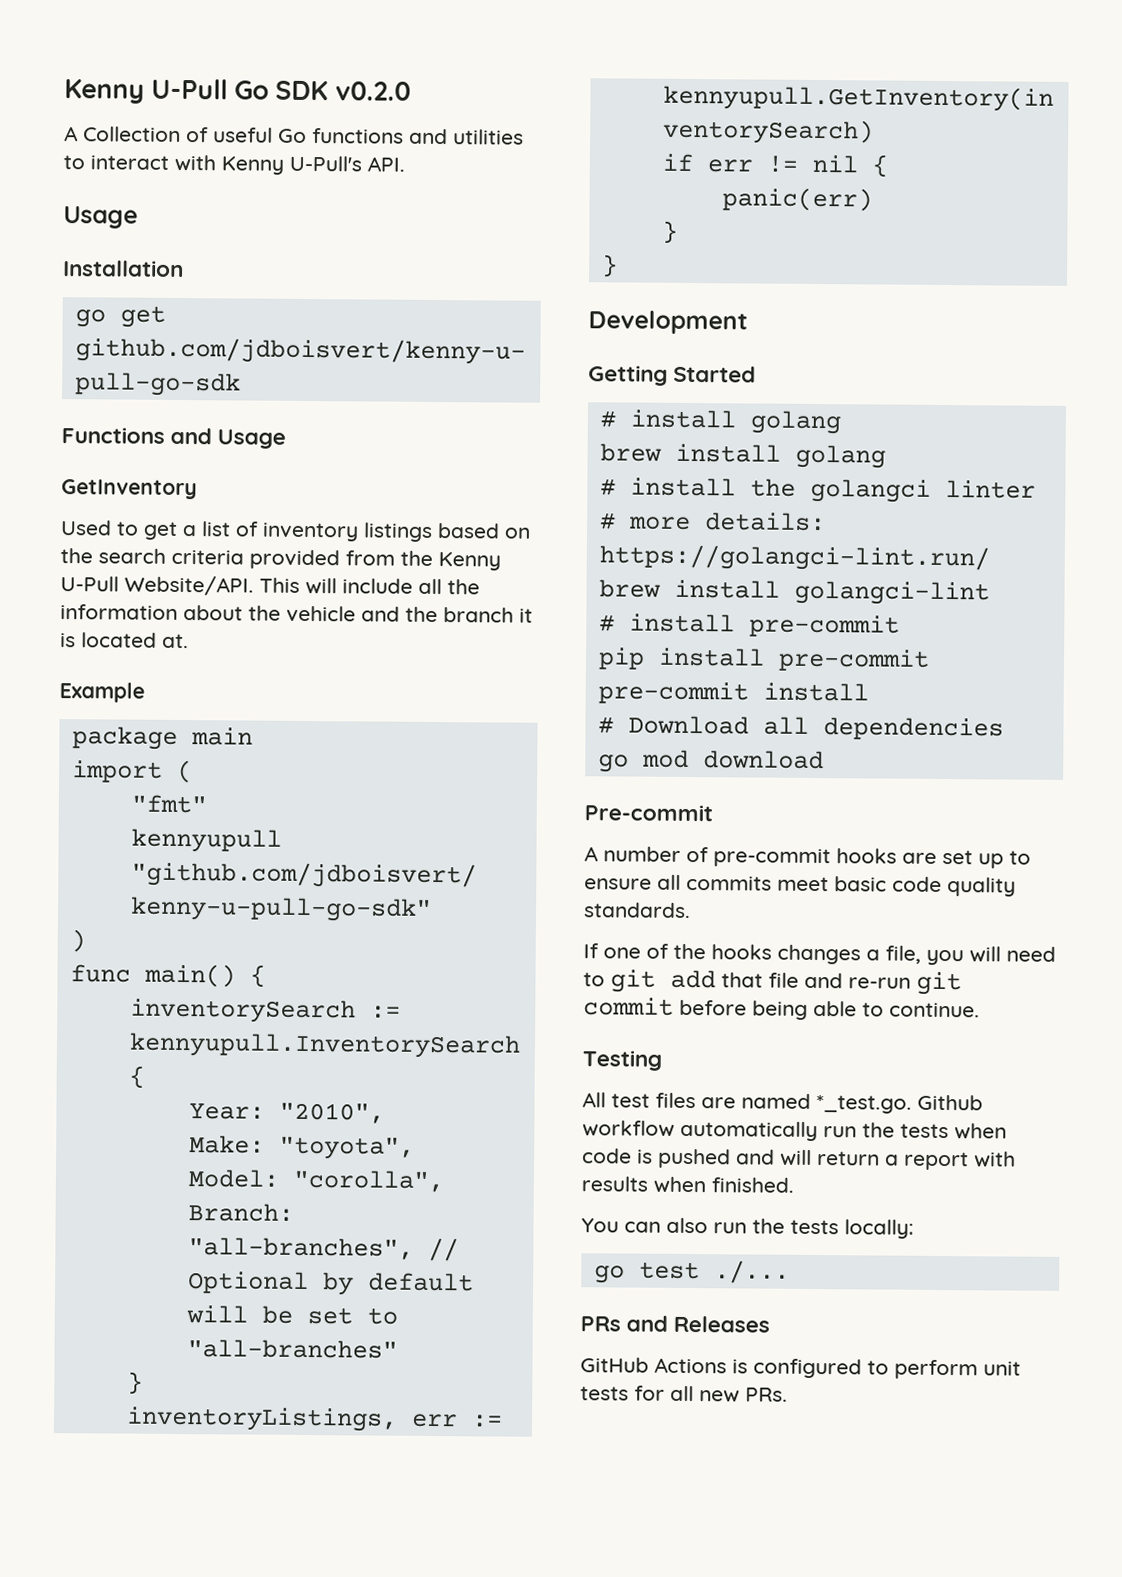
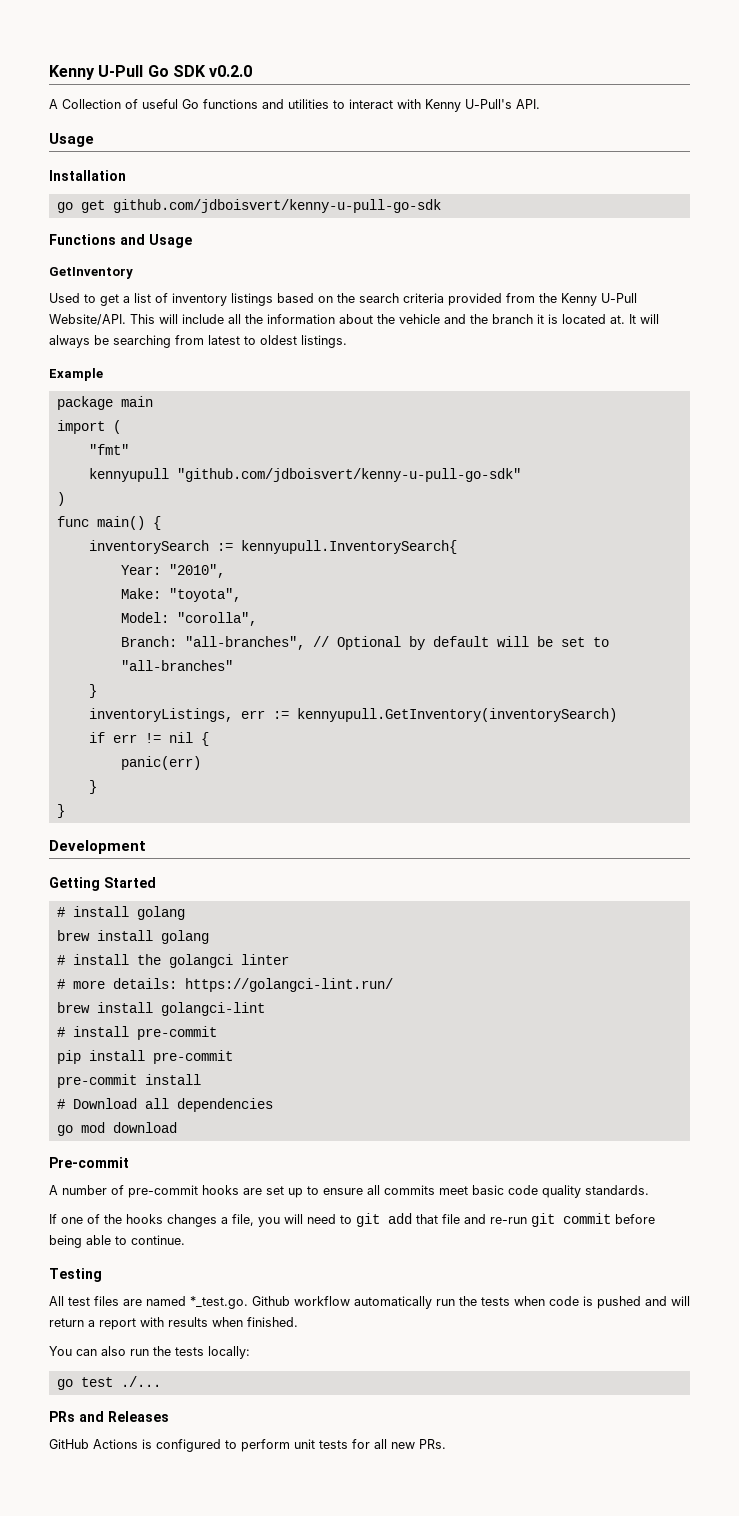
+ It will always be searching from latest to oldest listings.

